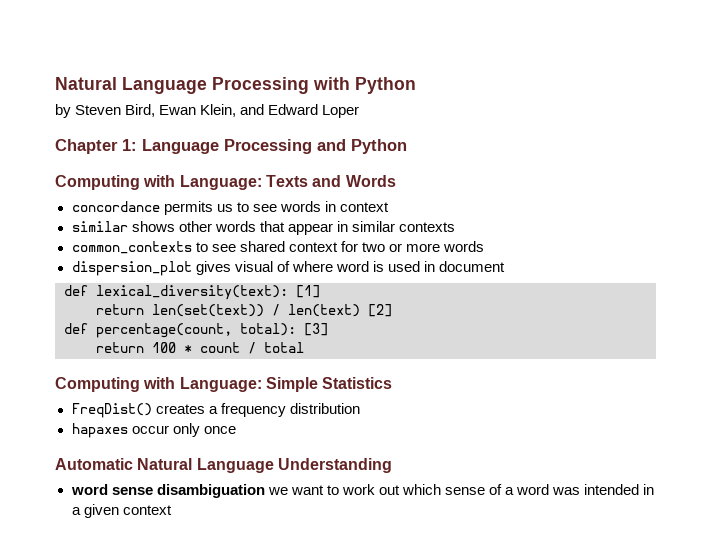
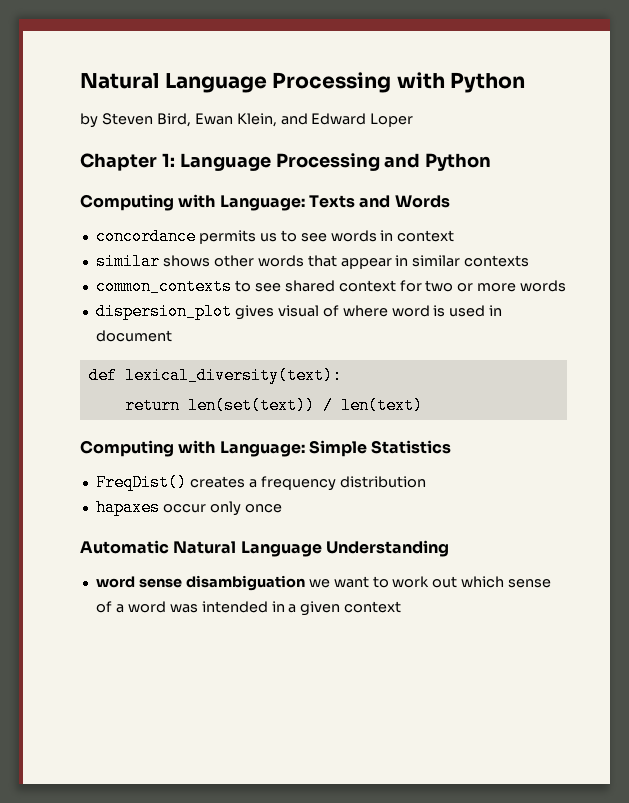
- def lexical_diversity(text): [1]
+ def lexical_diversity(text):
- return len(set(text)) / len(text) [2]
- def percentage(count, total): [3]
- return 100 * count / total
+ return len(set(text)) / len(text)

